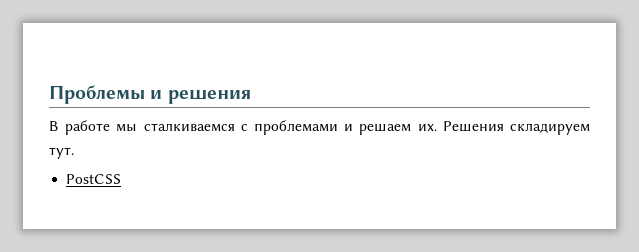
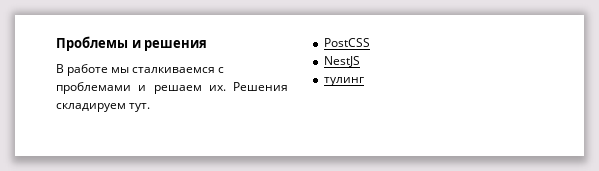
+ NestJS
+ тулинг

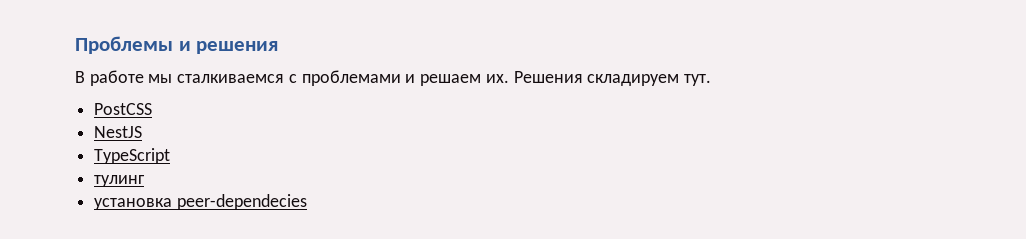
+ TypeScript
+ установка peer-dependecies

